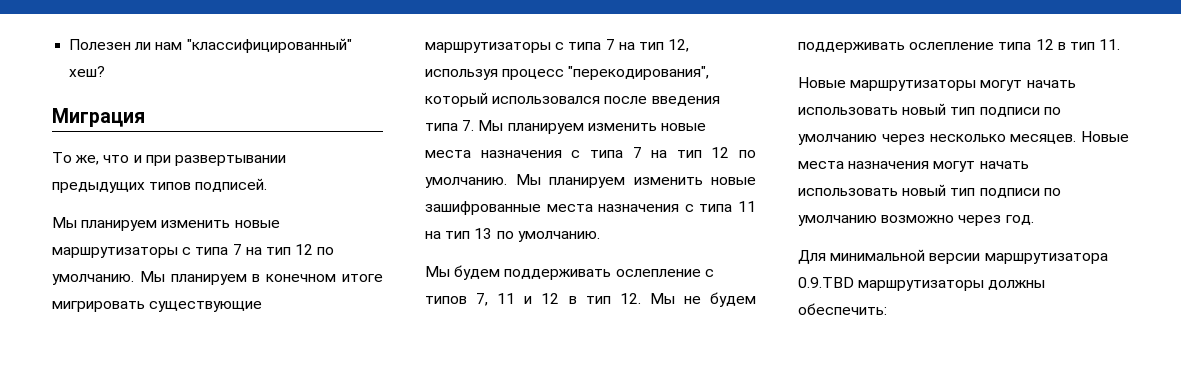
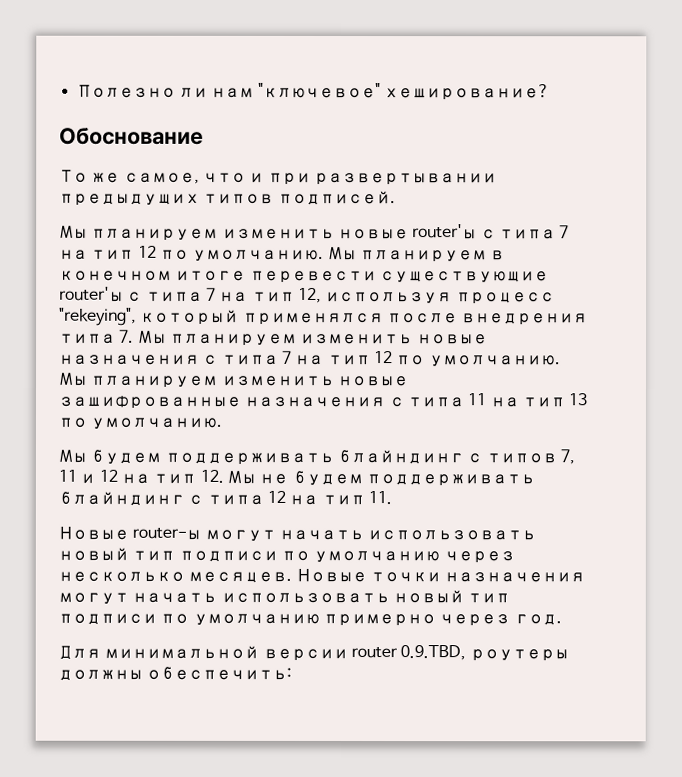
- Полезен ли нам "классифицированный" хеш?
- Миграция
+ Полезно ли нам "ключевое" хеширование?
+ Обоснование
- То же, что и при развертывании предыдущих типов подписей.
+ То же самое, что и при развертывании предыдущих типов подписей.
- Мы планируем изменить новые маршрутизаторы с типа 7 на тип 12 по умолчанию.
+ Мы планируем изменить новые router'ы с типа 7 на тип 12 по умолчанию.
- Мы планируем в конечном итоге мигрировать существующие маршрутизаторы с типа 7 на тип 12, используя процесс "перекодирования", который использовался после введения типа 7. Мы планируем изменить новые места назначения с типа 7 на тип 12 по умолчанию.
+ Мы планируем в конечном итоге перевести существующие router'ы с типа 7 на тип 12, используя процесс "rekeying", который применялся после внедрения типа 7. Мы планируем изменить новые назначения с типа 7 на тип 12 по умолчанию.
- Мы планируем изменить новые зашифрованные места назначения с типа 11 на тип 13 по умолчанию.
+ Мы планируем изменить новые зашифрованные назначения с типа 11 на тип 13 по умолчанию.
- Мы будем поддерживать ослепление с типов 7, 11 и 12 в тип 12. Мы не будем поддерживать ослепление типа 12 в тип 11.
+ Мы будем поддерживать блайндинг с типов 7, 11 и 12 на тип 12. Мы не будем поддерживать блайндинг с типа 12 на тип 11.
- Новые маршрутизаторы могут начать использовать новый тип подписи по умолчанию через несколько месяцев.
+ Новые router-ы могут начать использовать новый тип подписи по умолчанию через несколько месяцев.
- Новые места назначения могут начать использовать новый тип подписи по умолчанию возможно через год.
+ Новые точки назначения могут начать использовать новый тип подписи по умолчанию примерно через год.
- Для минимальной версии маршрутизатора 0.9.TBD маршрутизаторы должны обеспечить:
+ Для минимальной версии router 0.9.TBD, роутеры должны обеспечить:

